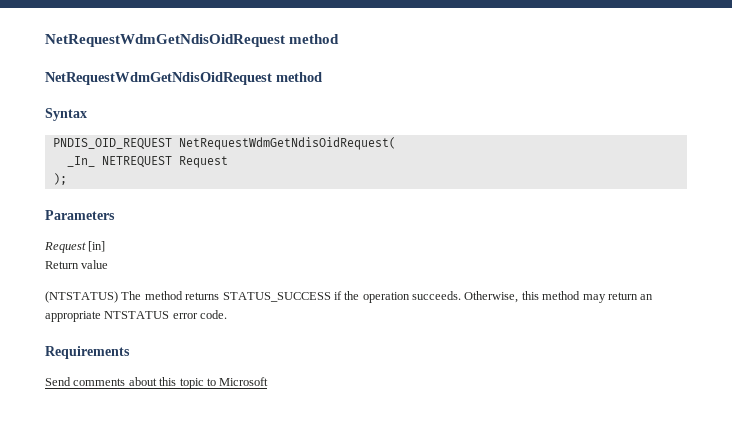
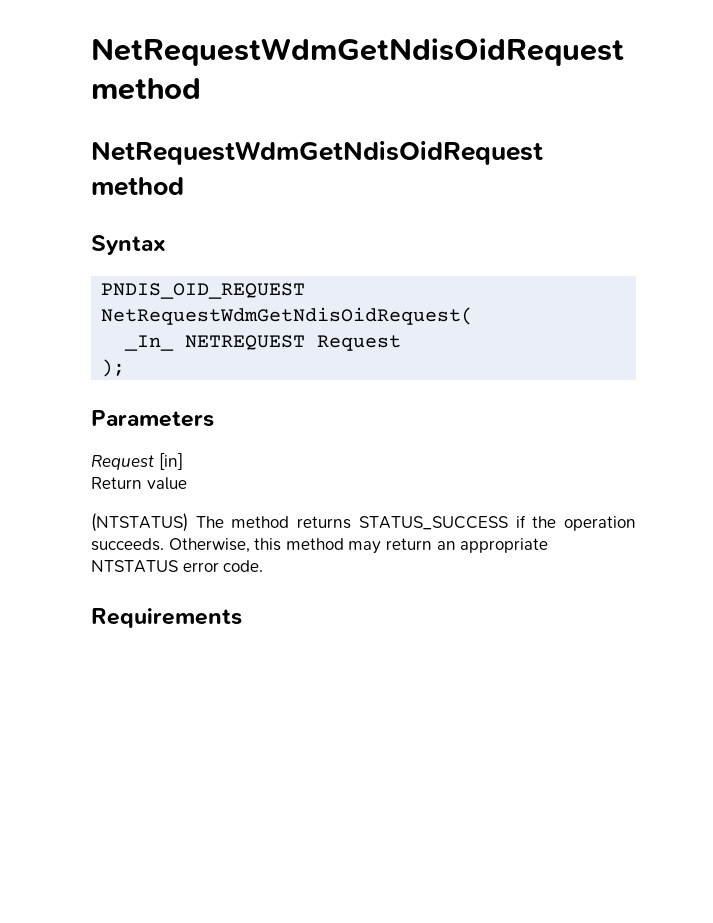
- Send comments about this topic to Microsoft

